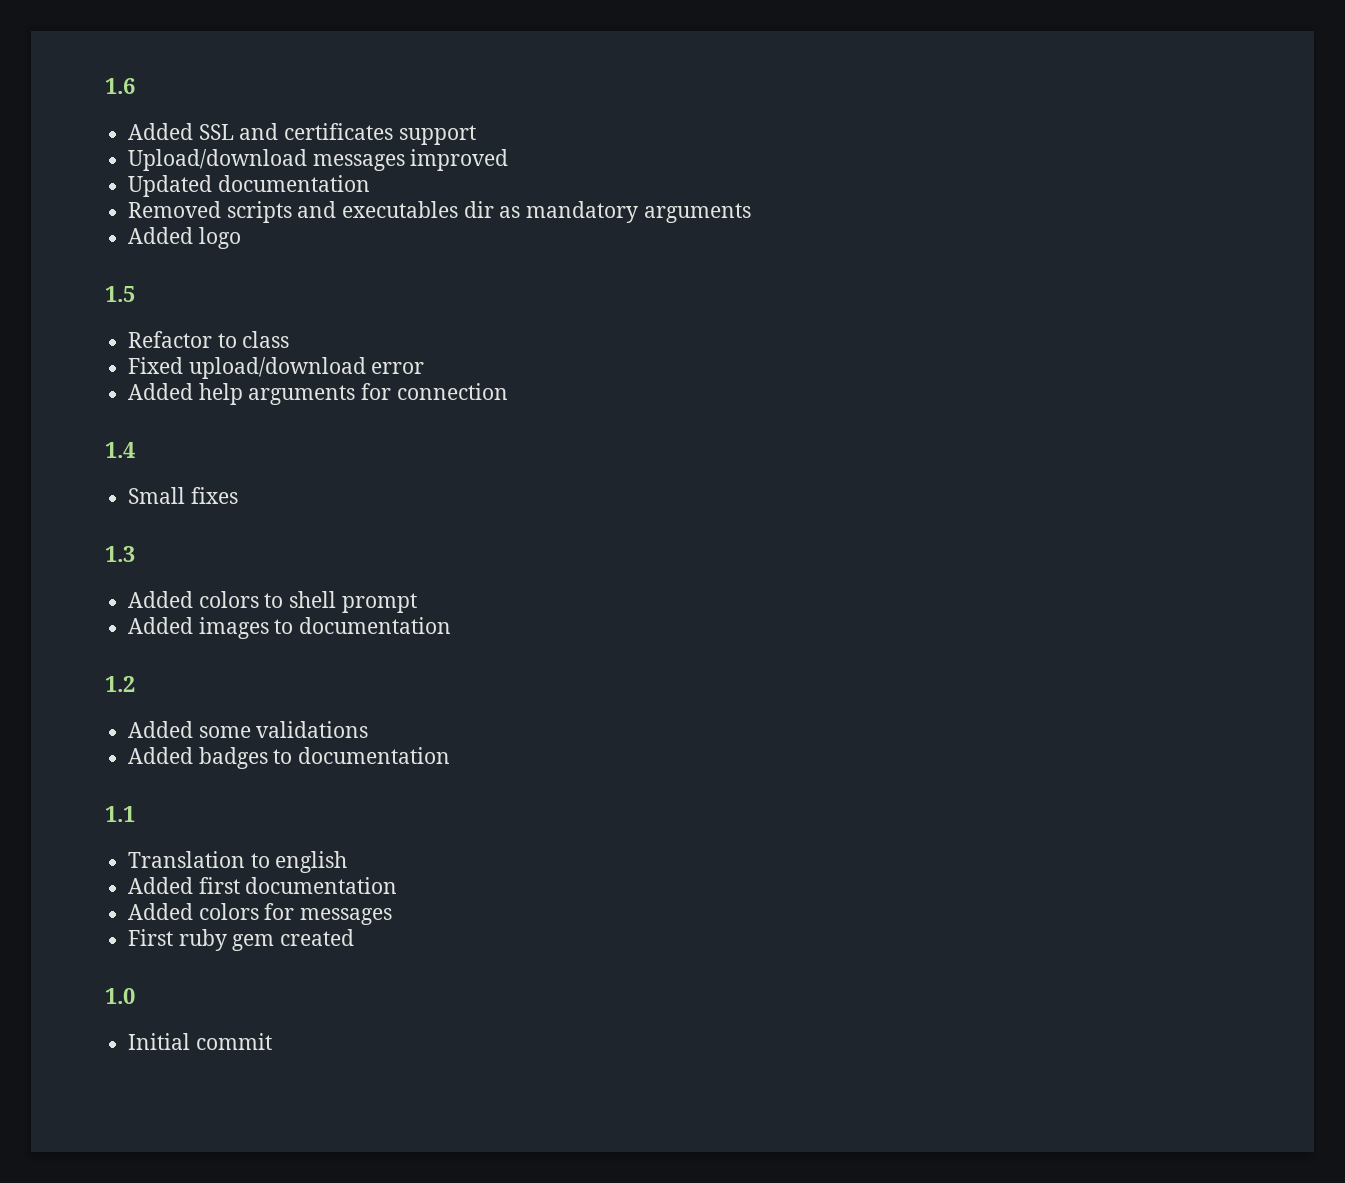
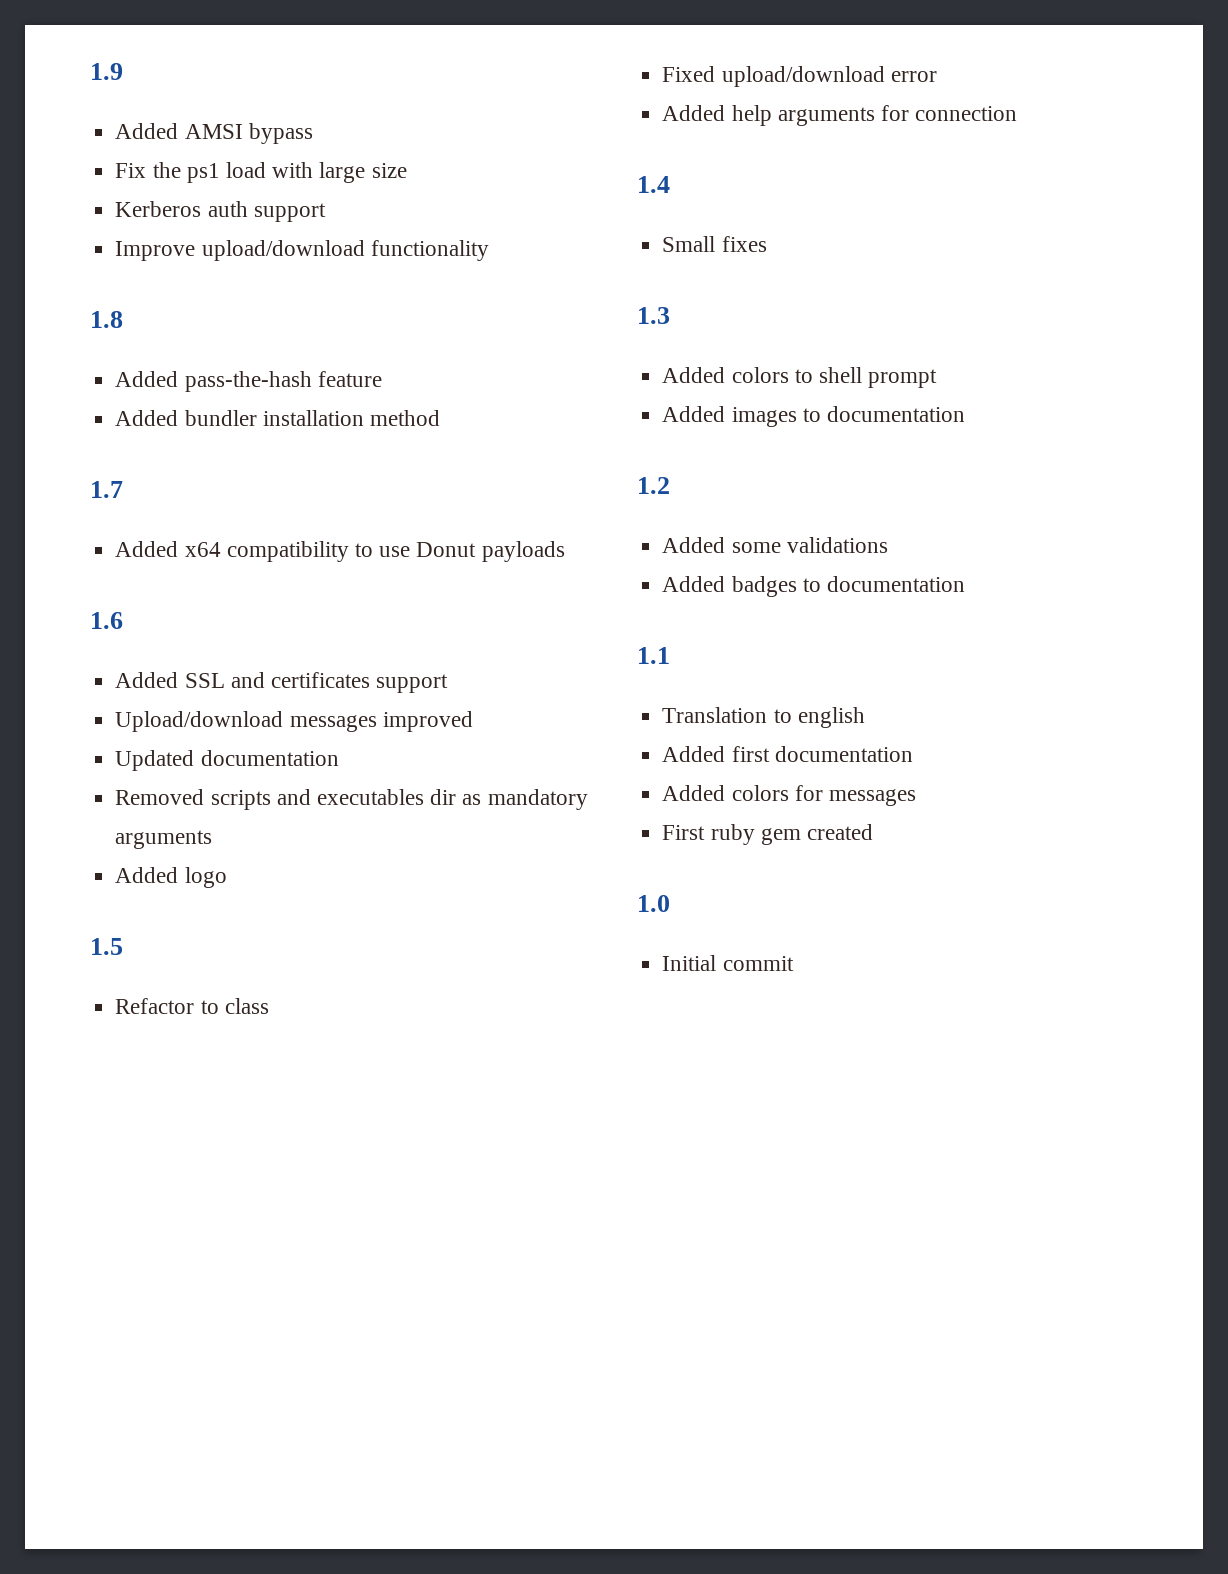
+ 1.9
+ Added AMSI bypass
+ Fix the ps1 load with large size
+ Kerberos auth support
+ Improve upload/download functionality
+ 1.8
+ Added pass-the-hash feature
+ Added bundler installation method
+ 1.7
+ Added x64 compatibility to use Donut payloads

